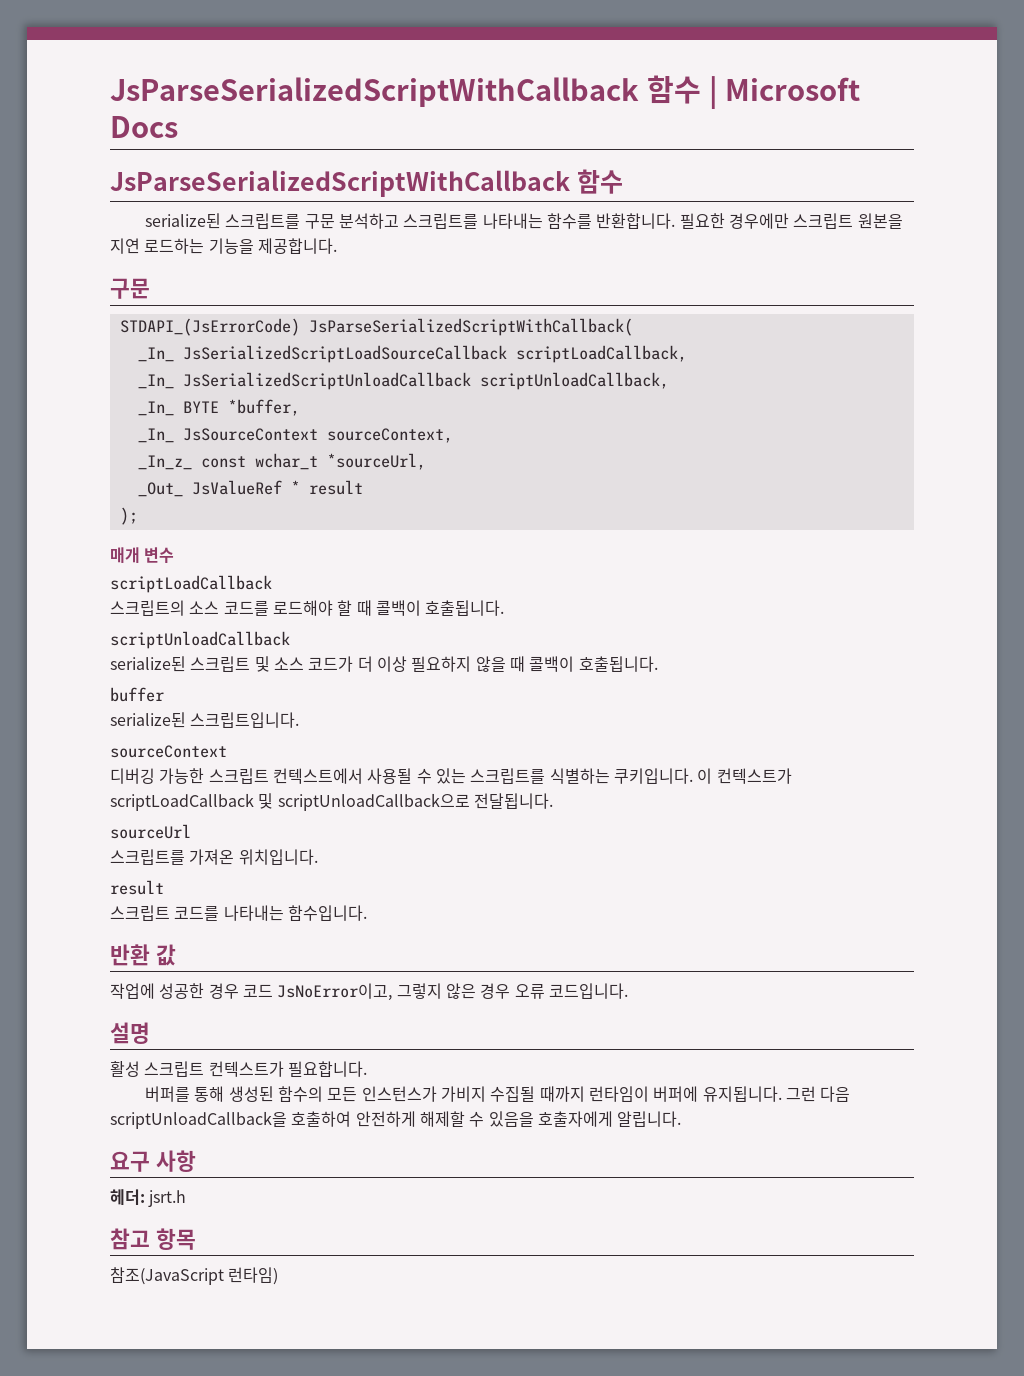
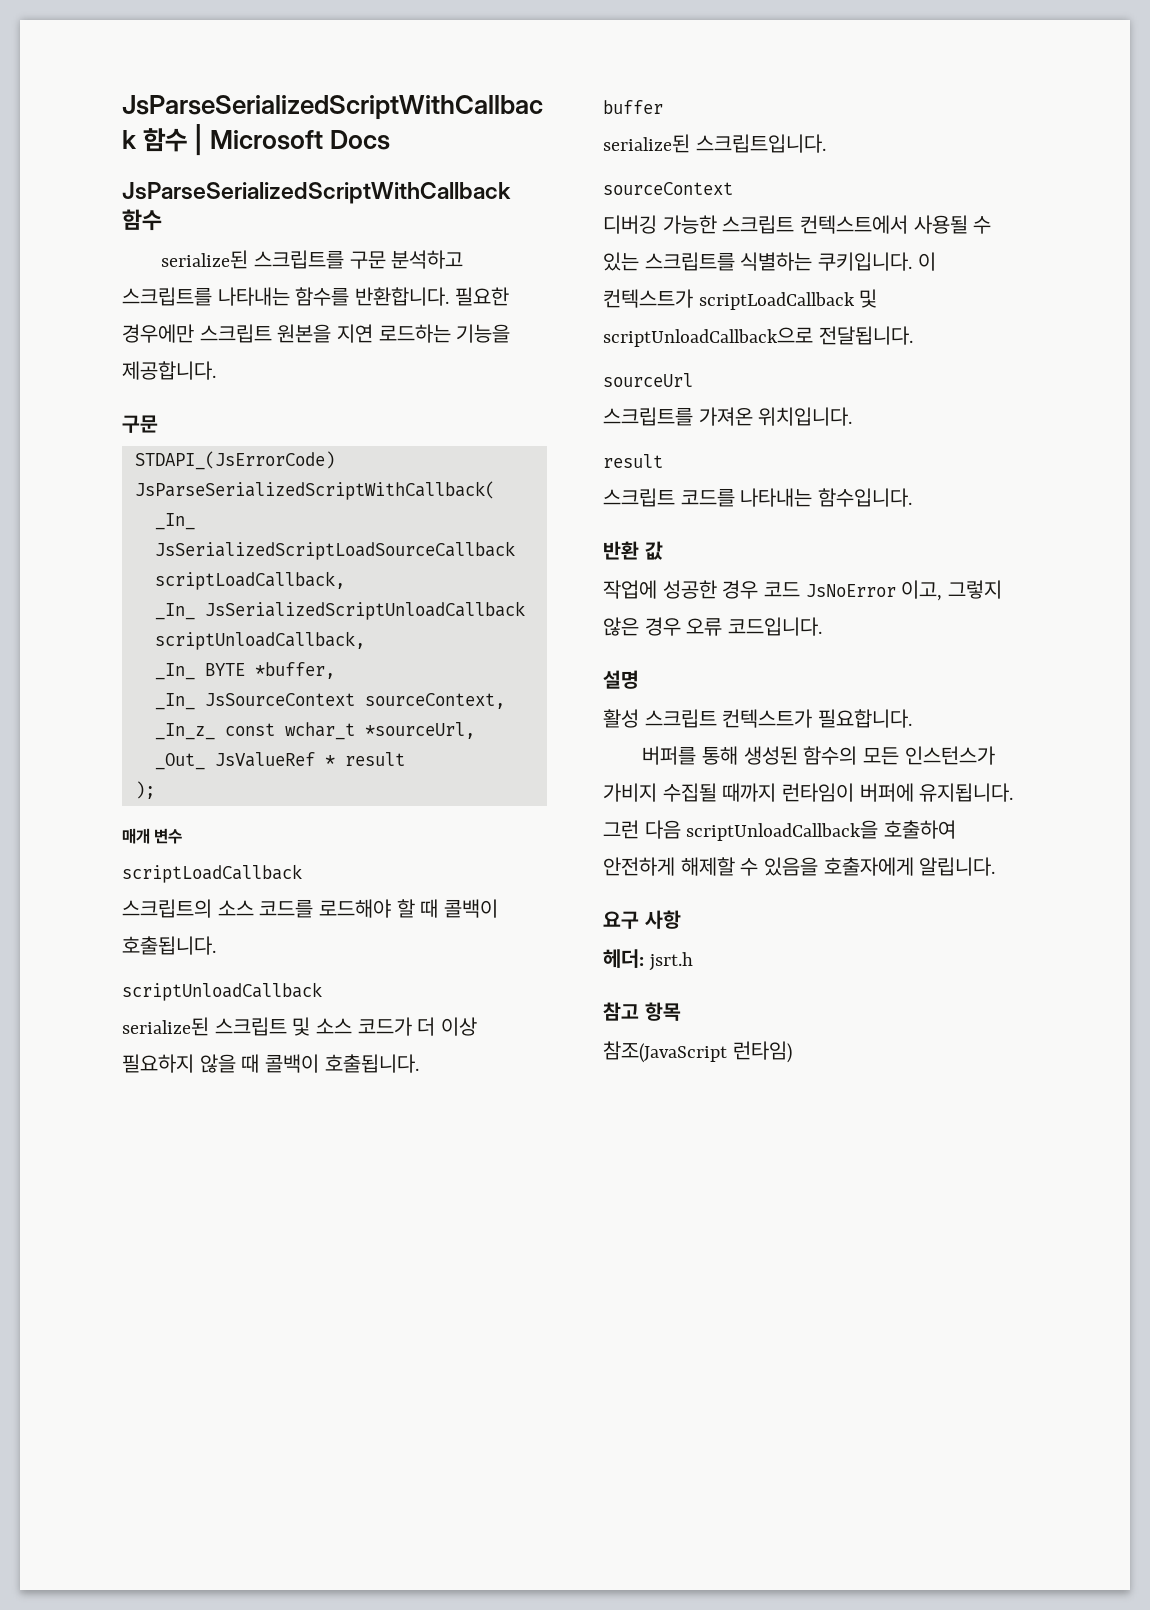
- 작업에 성공한 경우 코드 JsNoError이고, 그렇지 않은 경우 오류 코드입니다.
+ 작업에 성공한 경우 코드 JsNoError 이고, 그렇지 않은 경우 오류 코드입니다.

